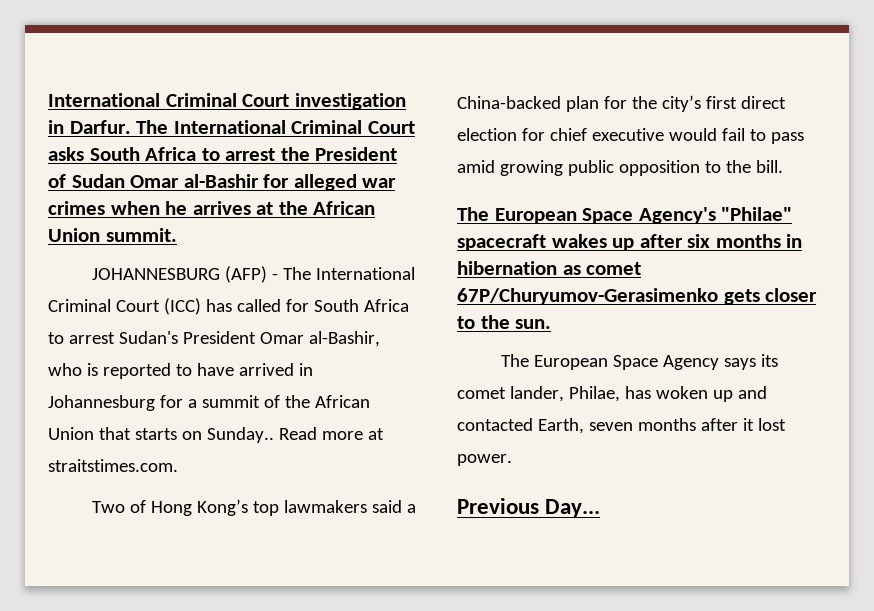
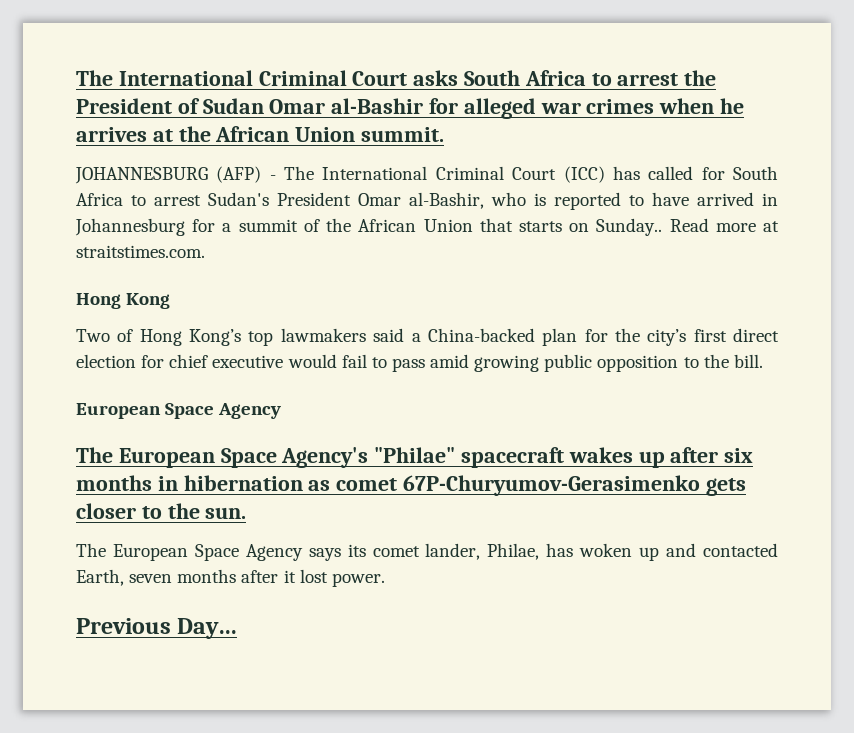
- International Criminal Court investigation in Darfur.
+ Hong Kong
  Two of Hong Kong’s top lawmakers said a China-backed plan for the city’s first direct election for chief executive would fail to pass amid growing public opposition to the bill.
+ European Space Agency
- The European Space Agency's "Philae" spacecraft wakes up after six months in hibernation as comet 67P/Churyumov-Gerasimenko gets closer to the sun.
+ The European Space Agency's "Philae" spacecraft wakes up after six months in hibernation as comet 67P-Churyumov-Gerasimenko gets closer to the sun.

